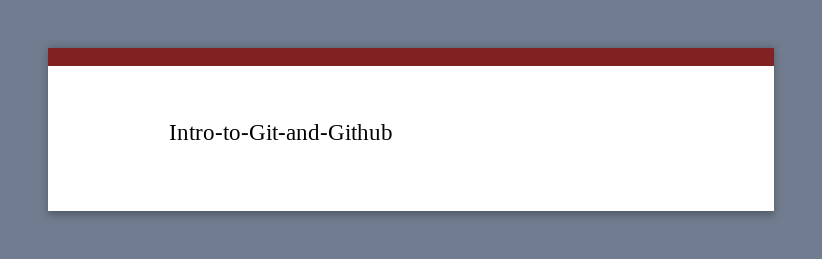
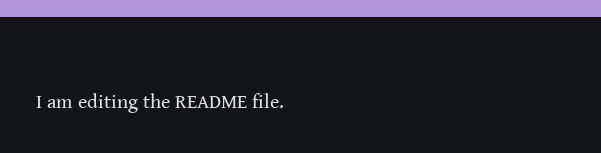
- Intro-to-Git-and-Github
+ I am editing the README file.

